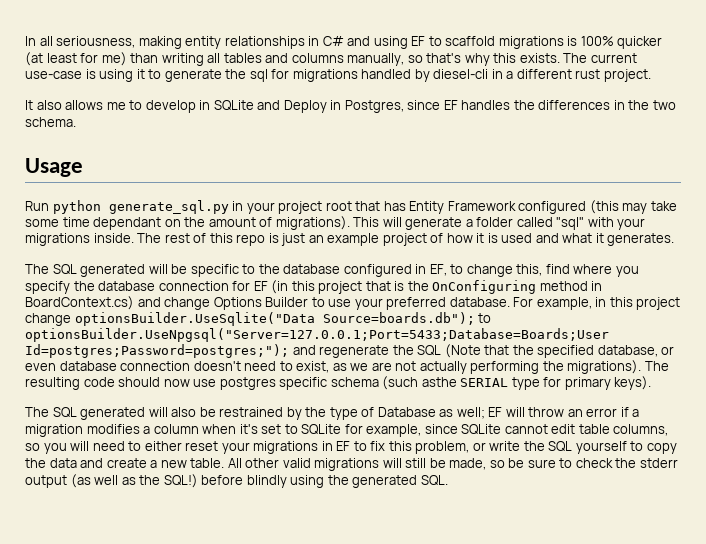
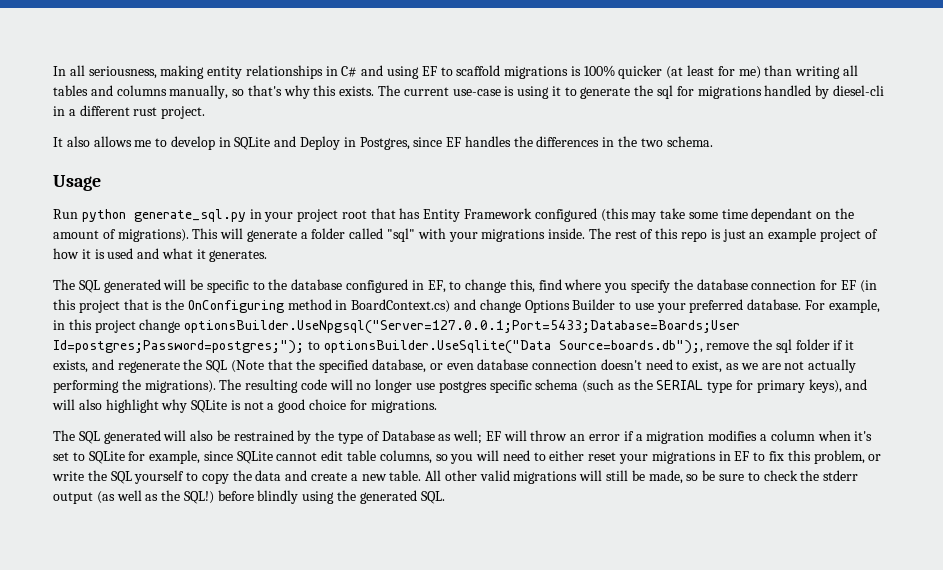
- For example, in this project change optionsBuilder.UseSqlite("Data Source=boards.db"); to optionsBuilder.UseNpgsql("Server=127.0.0.1;Port=5433;Database=Boards;User Id=postgres;Password=postgres;"); and regenerate the SQL (Note that the specified database, or even database connection doesn't need to exist, as we are not actually performing the migrations).
+ For example, in this project change optionsBuilder.UseNpgsql("Server=127.0.0.1;Port=5433;Database=Boards;User Id=postgres;Password=postgres;"); to optionsBuilder.UseSqlite("Data Source=boards.db");, remove the sql folder if it exists, and regenerate the SQL (Note that the specified database, or even database connection doesn't need to exist, as we are not actually performing the migrations).
- The resulting code should now use postgres specific schema (such asthe SERIAL type for primary keys).
+ The resulting code will no longer use postgres specific schema (such as the SERIAL type for primary keys), and will also highlight why SQLite is not a good choice for migrations.

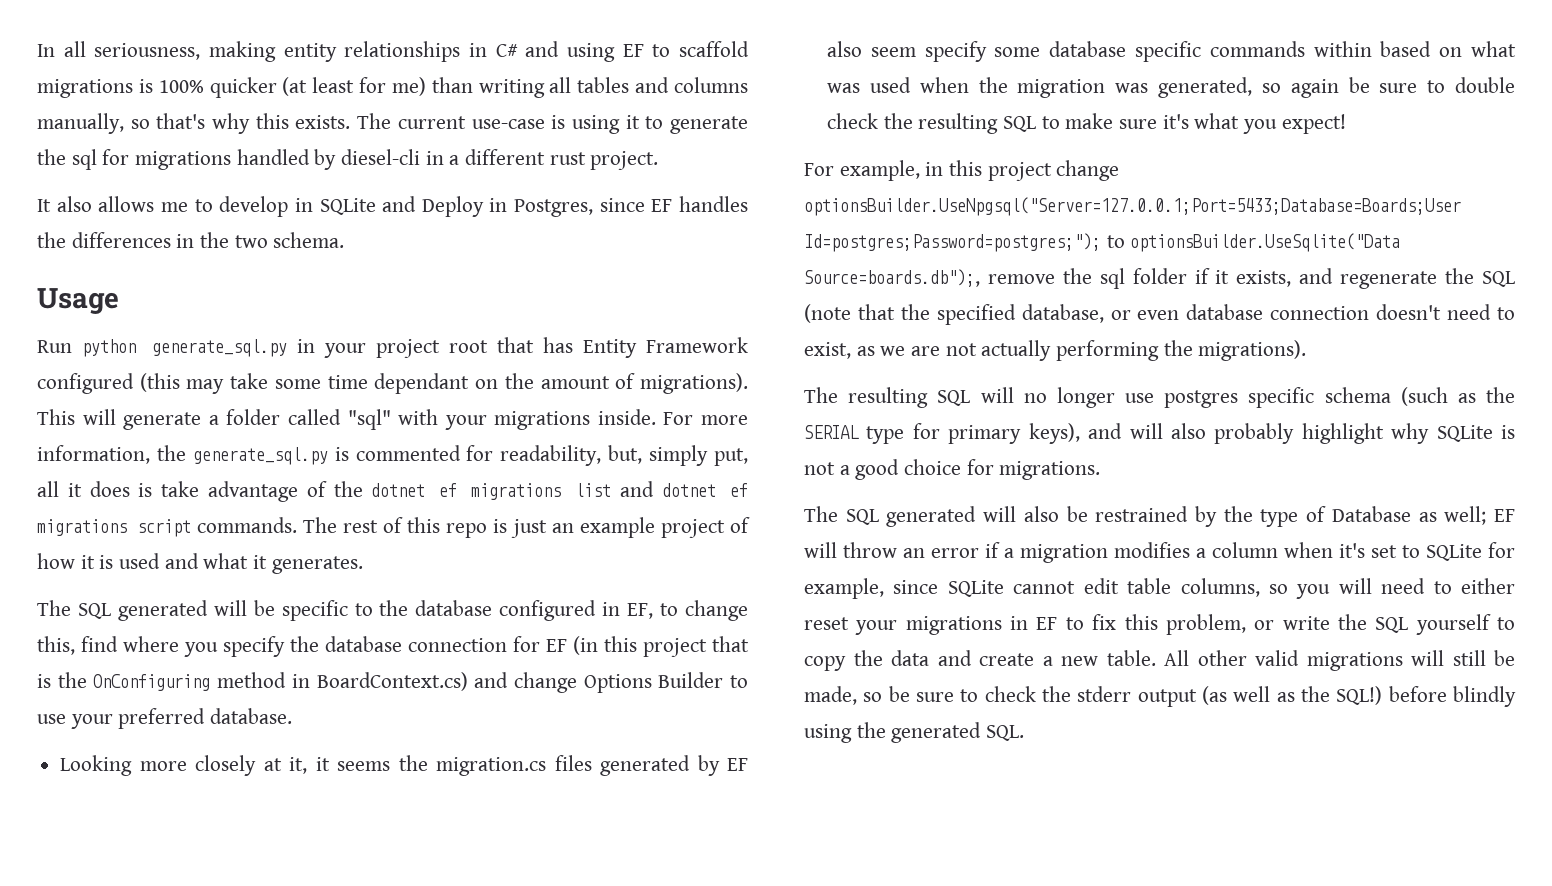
+ For more information, the generate_sql.py is commented for readability, but, simply put, all it does is take advantage of the dotnet ef migrations list and dotnet ef migrations script commands.
- The SQL generated will be specific to the database configured in EF, to change this, find where you specify the database connection for EF (in this project that is the OnConfiguring method in BoardContext.cs) and change Options Builder to use your preferred database. For example, in this project change optionsBuilder.UseNpgsql("Server=127.0.0.1;Port=5433;Database=Boards;User Id=postgres;Password=postgres;");
+ The SQL generated will be specific to the database configured in EF, to change this, find where you specify the database connection for EF (in this project that is the OnConfiguring method in BoardContext.cs) and change Options Builder to use your preferred database.
+ Looking more closely at it, it seems the migration.cs files generated by EF also seem specify some database specific commands within based on what was used when the migration was generated, so again be sure to double check the resulting SQL to make sure it's what you expect!
+ For example, in this project change optionsBuilder.UseNpgsql("Server=127.0.0.1;Port=5433;Database=Boards;User Id=postgres;Password=postgres;");
- to optionsBuilder.UseSqlite("Data Source=boards.db");, remove the sql folder if it exists, and regenerate the SQL (Note that the specified database, or even database connection doesn't need to exist, as we are not actually performing the migrations). The resulting code will no longer use postgres specific schema (such as the SERIAL type for primary keys), and will also highlight why SQLite is not a good choice for migrations.
+ to optionsBuilder.UseSqlite("Data Source=boards.db");, remove the sql folder if it exists, and regenerate the SQL (note that the specified database, or even database connection doesn't need to exist, as we are not actually performing the migrations).
+ The resulting SQL will no longer use postgres specific schema (such as the SERIAL type for primary keys), and will also probably highlight why SQLite is not a good choice for migrations.

